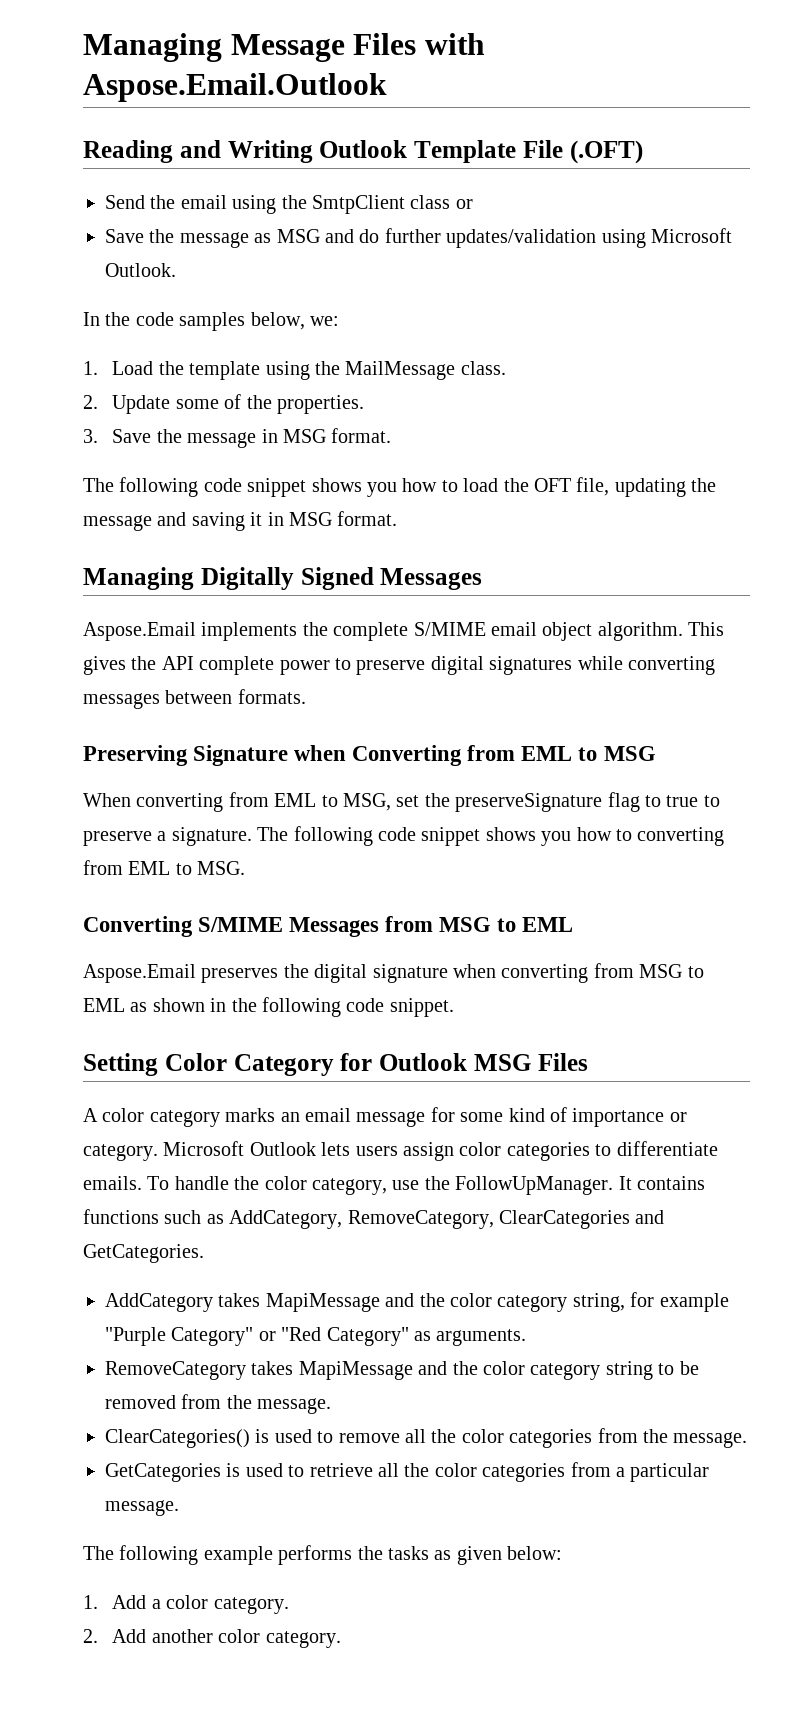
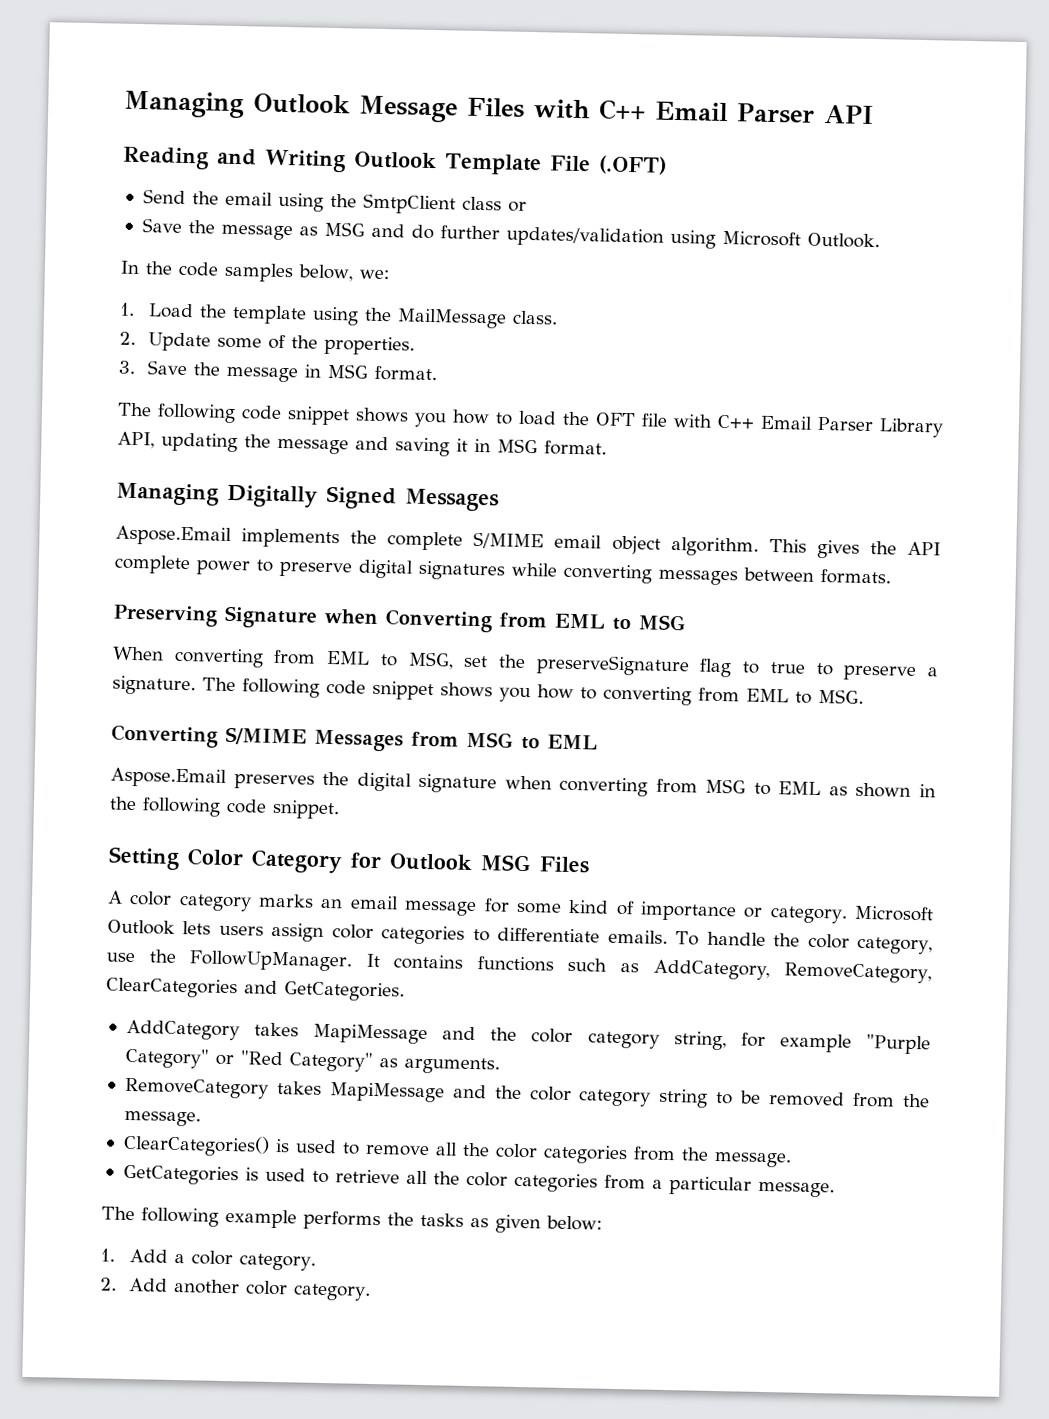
- Managing Message Files with Aspose.Email.Outlook
+ Managing Outlook Message Files with C++ Email Parser API
- The following code snippet shows you how to load the OFT file, updating the message and saving it in MSG format.
+ The following code snippet shows you how to load the OFT file with C++ Email Parser Library API, updating the message and saving it in MSG format.

